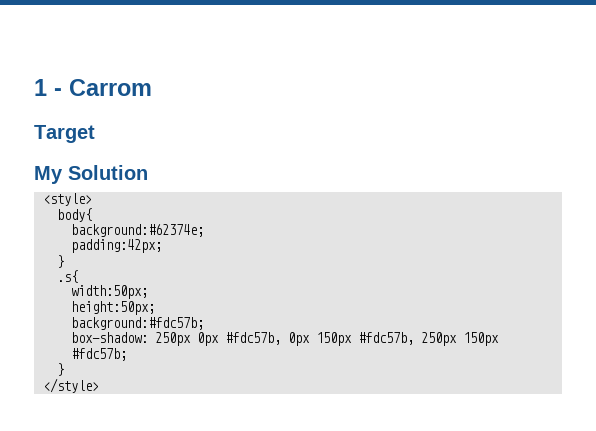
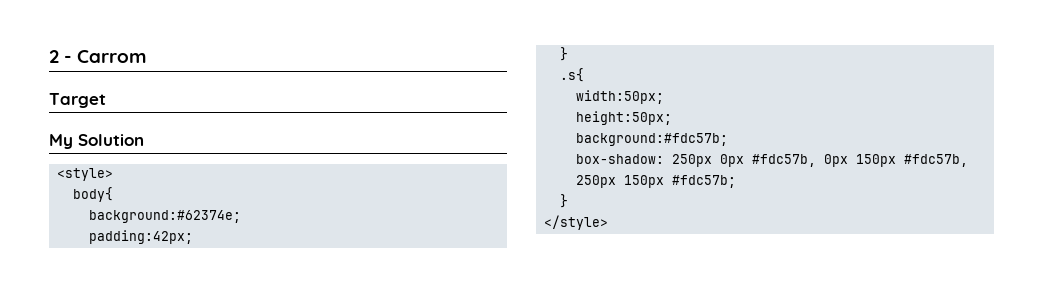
- 1 - Carrom
+ 2 - Carrom

